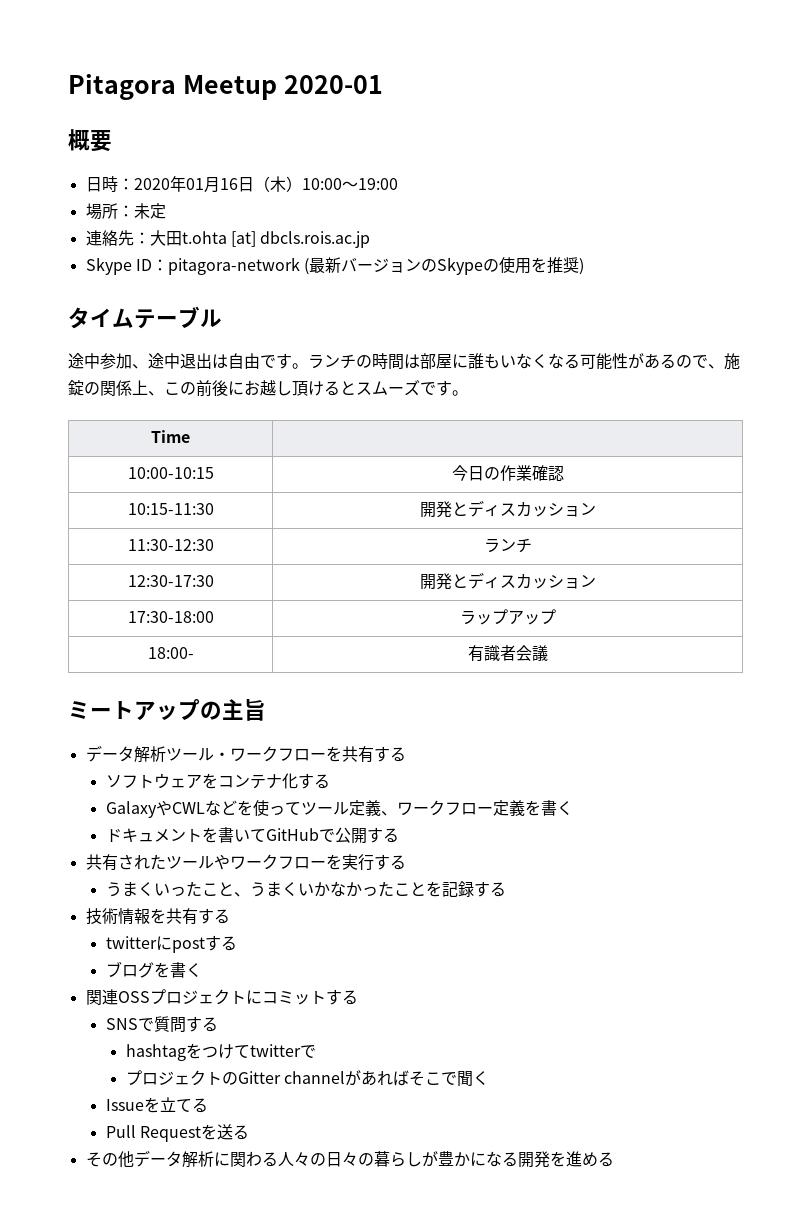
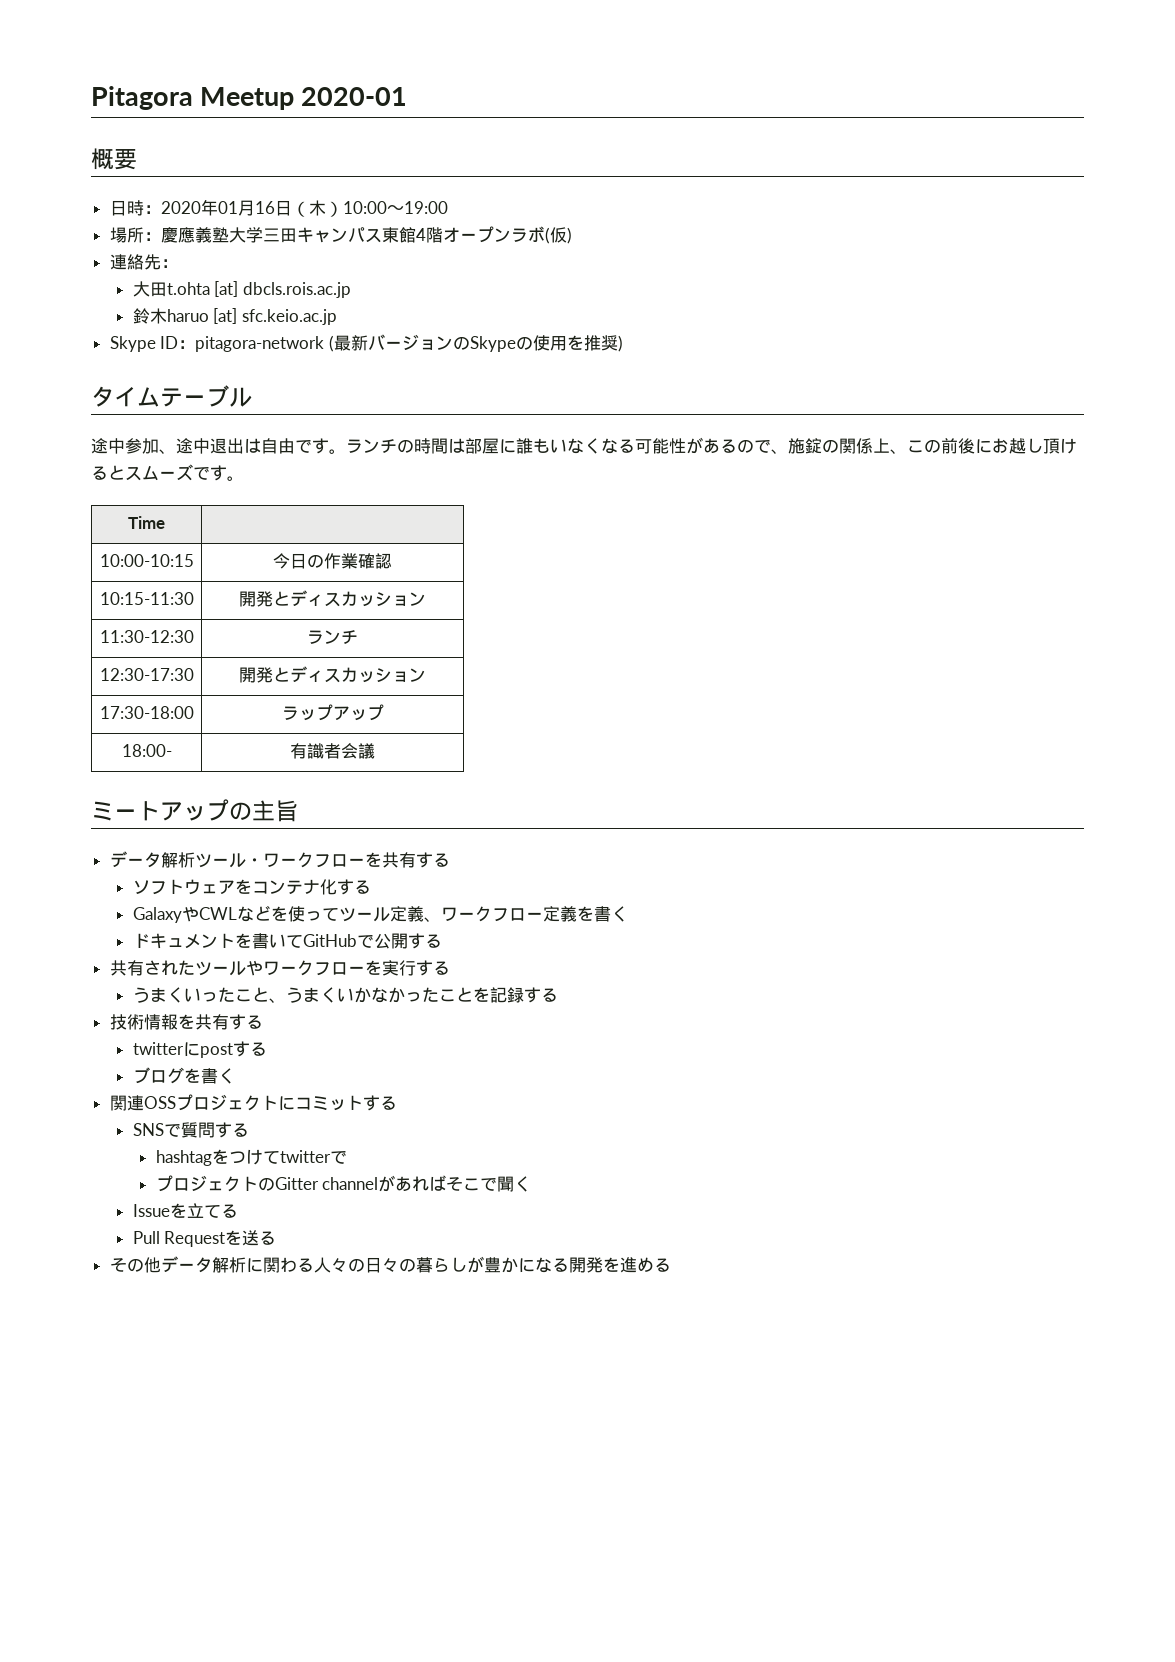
- 場所：未定
+ 場所：慶應義塾大学三田キャンパス東館4階オープンラボ(仮)
- 連絡先：大田t.ohta [at] dbcls.rois.ac.jp
+ 連絡先：
+ 大田t.ohta [at] dbcls.rois.ac.jp
+ 鈴木haruo [at] sfc.keio.ac.jp

